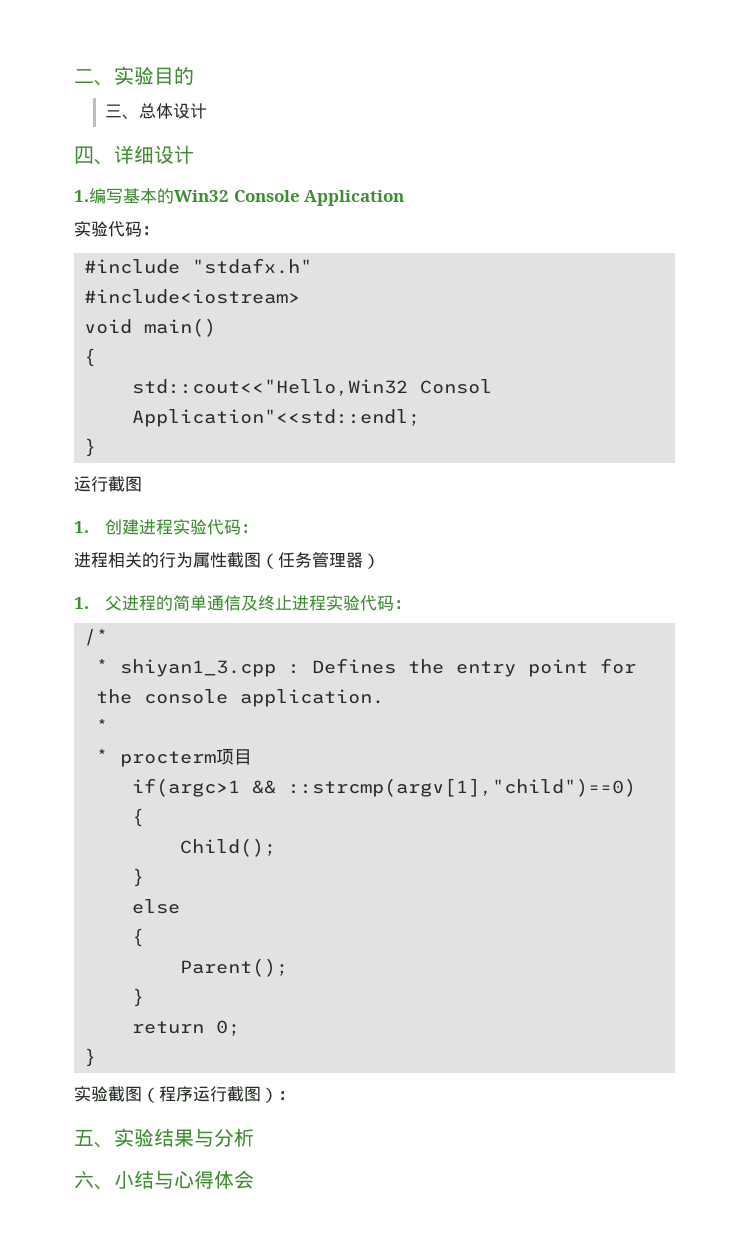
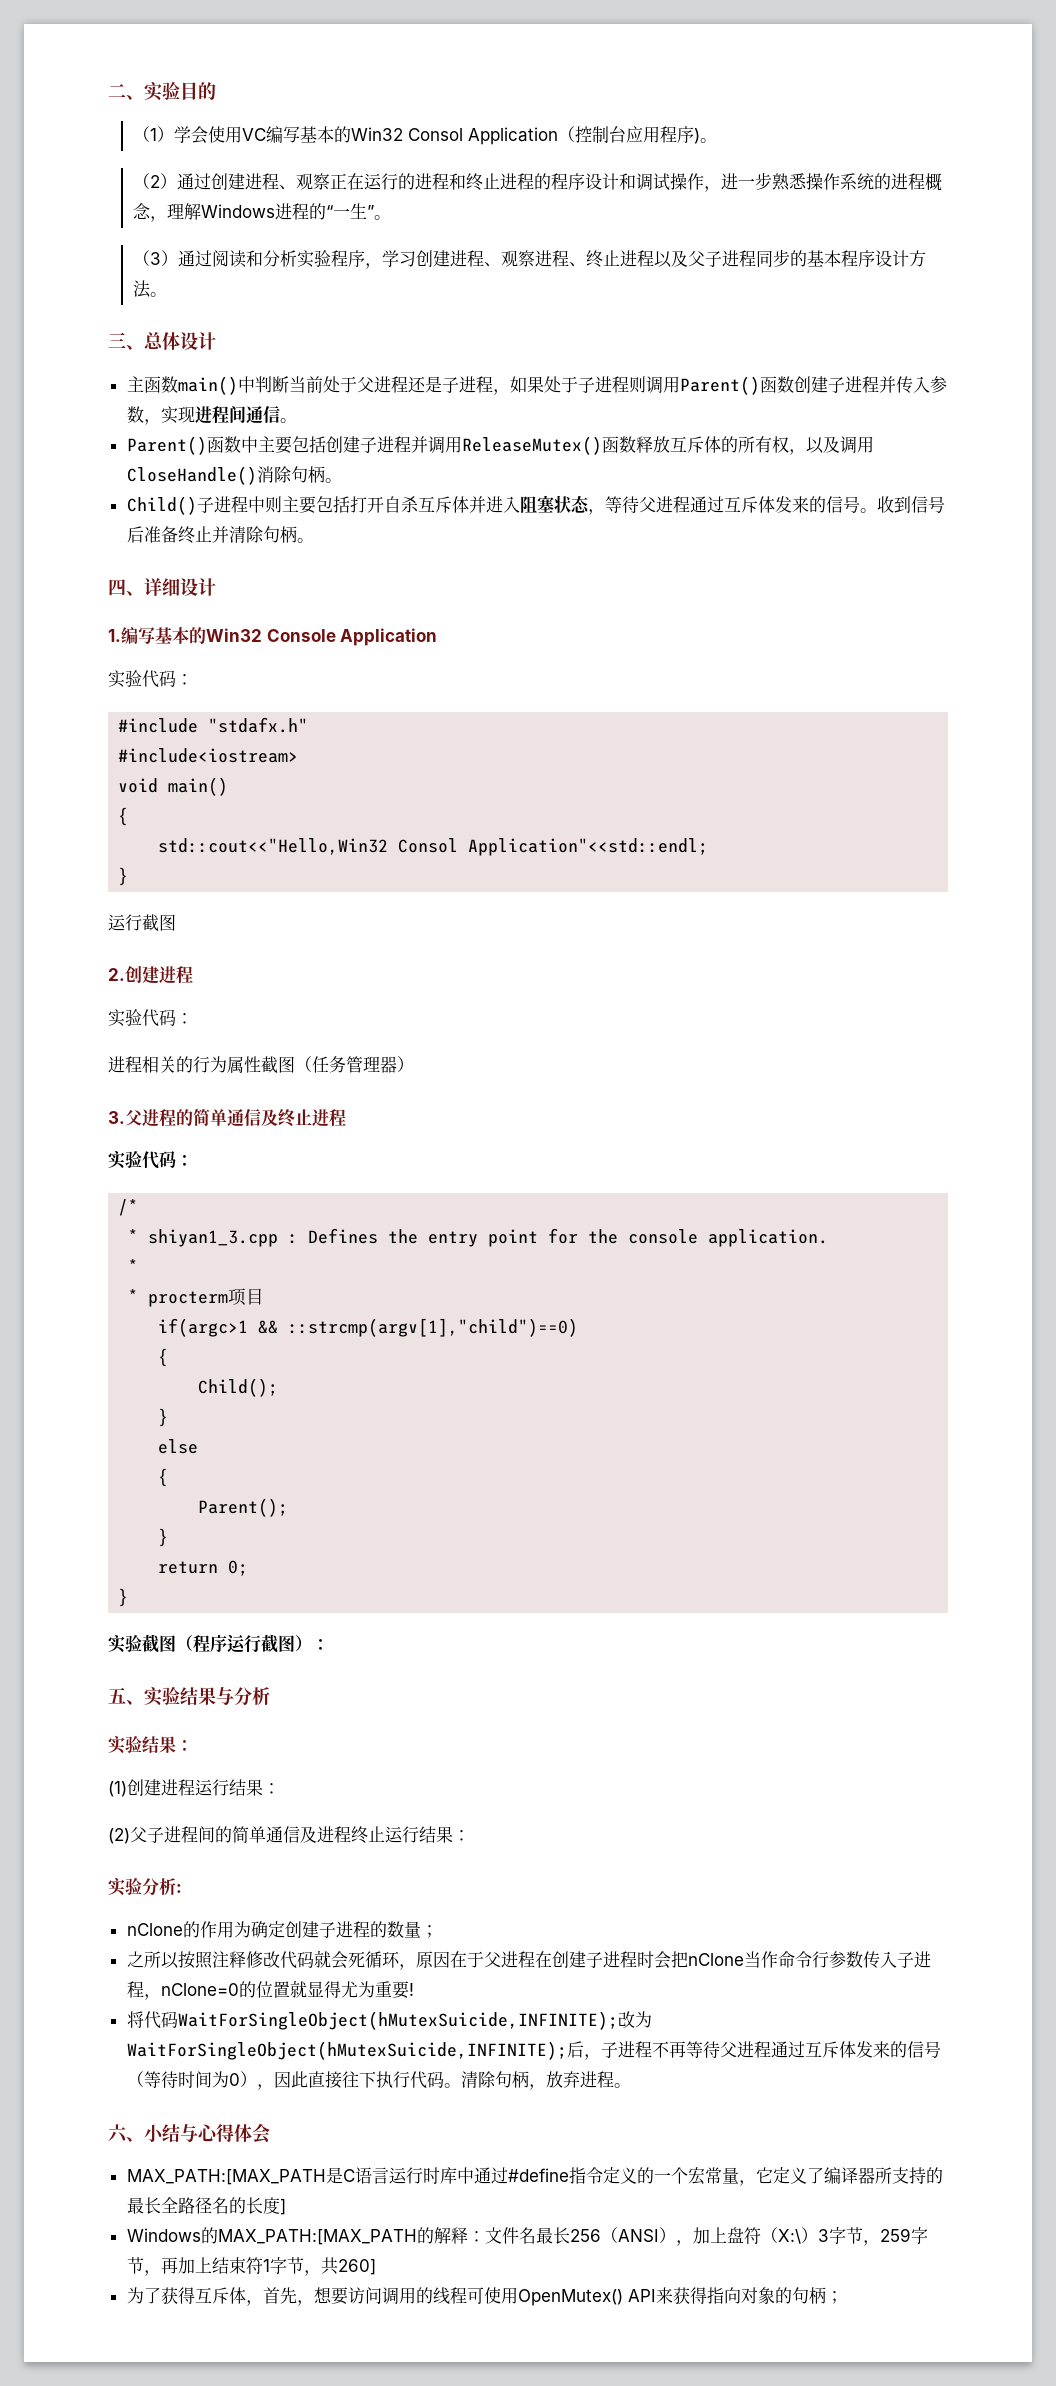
+ （1）学会使用VC编写基本的Win32 Consol Application（控制台应用程序)。
+ （2）通过创建进程、观察正在运行的进程和终止进程的程序设计和调试操作，进一步熟悉操作系统的进程概念，理解Windows进程的“一生”。
+ （3）通过阅读和分析实验程序，学习创建进程、观察进程、终止进程以及父子进程同步的基本程序设计方法。
  三、总体设计
+ 主函数main()中判断当前处于父进程还是子进程，如果处于子进程则调用Parent()函数创建子进程并传入参数，实现进程间通信。
+ Parent()函数中主要包括创建子进程并调用ReleaseMutex()函数释放互斥体的所有权，以及调用CloseHandle()消除句柄。
+ Child()子进程中则主要包括打开自杀互斥体并进入阻塞状态，等待父进程通过互斥体发来的信号。收到信号后准备终止并清除句柄。
- 1.创建进程实验代码：
+ 2.创建进程
+ 实验代码：
- 1.父进程的简单通信及终止进程实验代码：
+ 3.父进程的简单通信及终止进程
+ 实验代码：
+ 实验结果：
+ (1)创建进程运行结果：
+ (2)父子进程间的简单通信及进程终止运行结果：
+ 实验分析:
+ nClone的作用为确定创建子进程的数量；
+ 之所以按照注释修改代码就会死循环，原因在于父进程在创建子进程时会把nClone当作命令行参数传入子进程，nClone=0的位置就显得尤为重要!
+ 将代码WaitForSingleObject(hMutexSuicide,INFINITE);改为WaitForSingleObject(hMutexSuicide,INFINITE);后，子进程不再等待父进程通过互斥体发来的信号（等待时间为0），因此直接往下执行代码。清除句柄，放弃进程。
+ MAX_PATH:[MAX_PATH是C语言运行时库中通过#define指令定义的一个宏常量，它定义了编译器所支持的最长全路径名的长度]
+ Windows的MAX_PATH:[MAX_PATH的解释：文件名最长256（ANSI），加上盘符（X:\）3字节，259字节，再加上结束符1字节，共260]
+ 为了获得互斥体，首先，想要访问调用的线程可使用OpenMutex() API来获得指向对象的句柄；

